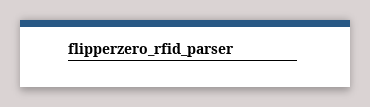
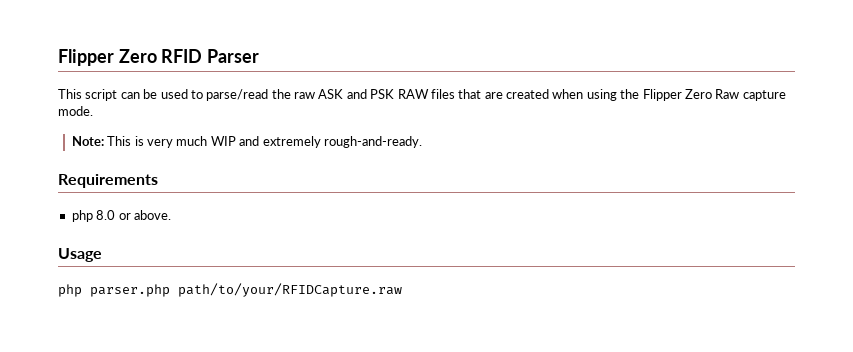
- flipperzero_rfid_parser
+ Flipper Zero RFID Parser
+ This script can be used to parse/read the raw ASK and PSK RAW files that are created when using the Flipper Zero Raw capture mode.
+ Note: This is very much WIP and extremely rough-and-ready.
+ Requirements
+ php 8.0 or above.
+ Usage
+ php parser.php path/to/your/RFIDCapture.raw

